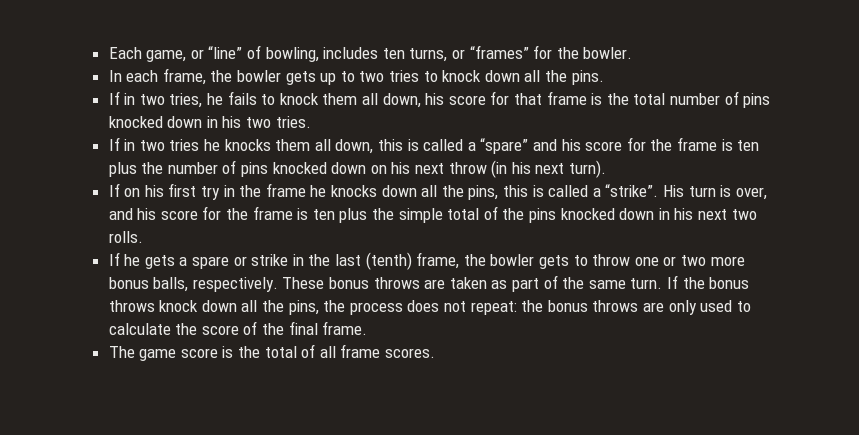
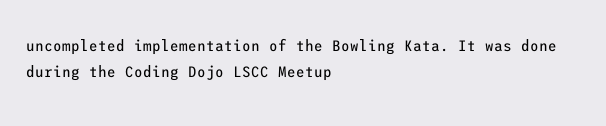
- Each game, or “line” of bowling, includes ten turns, or “frames” for the bowler.
- In each frame, the bowler gets up to two tries to knock down all the pins.
- If in two tries, he fails to knock them all down, his score for that frame is the total number of pins knocked down in his two tries.
- If in two tries he knocks them all down, this is called a “spare” and his score for the frame is ten plus the number of pins knocked down on his next throw (in his next turn).
- If on his first try in the frame he knocks down all the pins, this is called a “strike”. His turn is over, and his score for the frame is ten plus the simple total of the pins knocked down in his next two rolls.
- If he gets a spare or strike in the last (tenth) frame, the bowler gets to throw one or two more bonus balls, respectively. These bonus throws are taken as part of the same turn. If the bonus throws knock down all the pins, the process does not repeat: the bonus throws are only used to calculate the score of the final frame.
- The game score is the total of all frame scores.
+ uncompleted implementation of the Bowling Kata. It was done during the Coding Dojo LSCC Meetup

